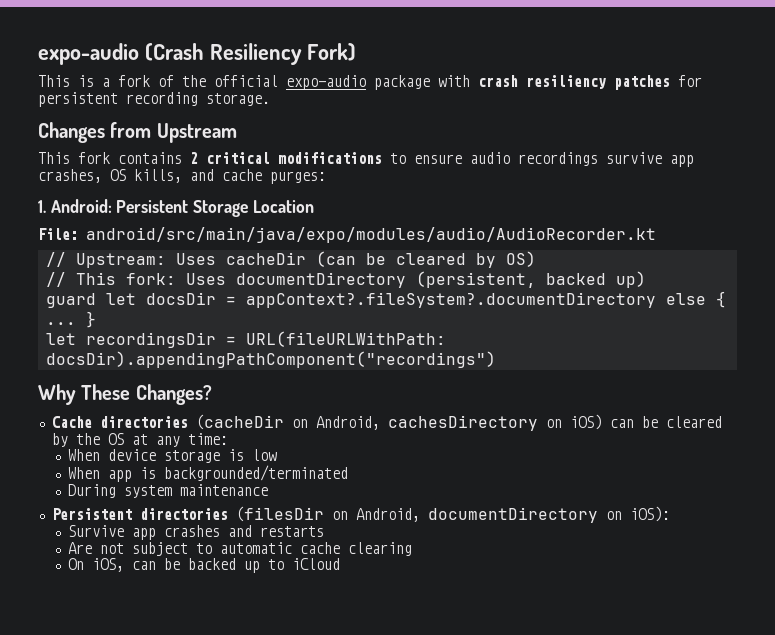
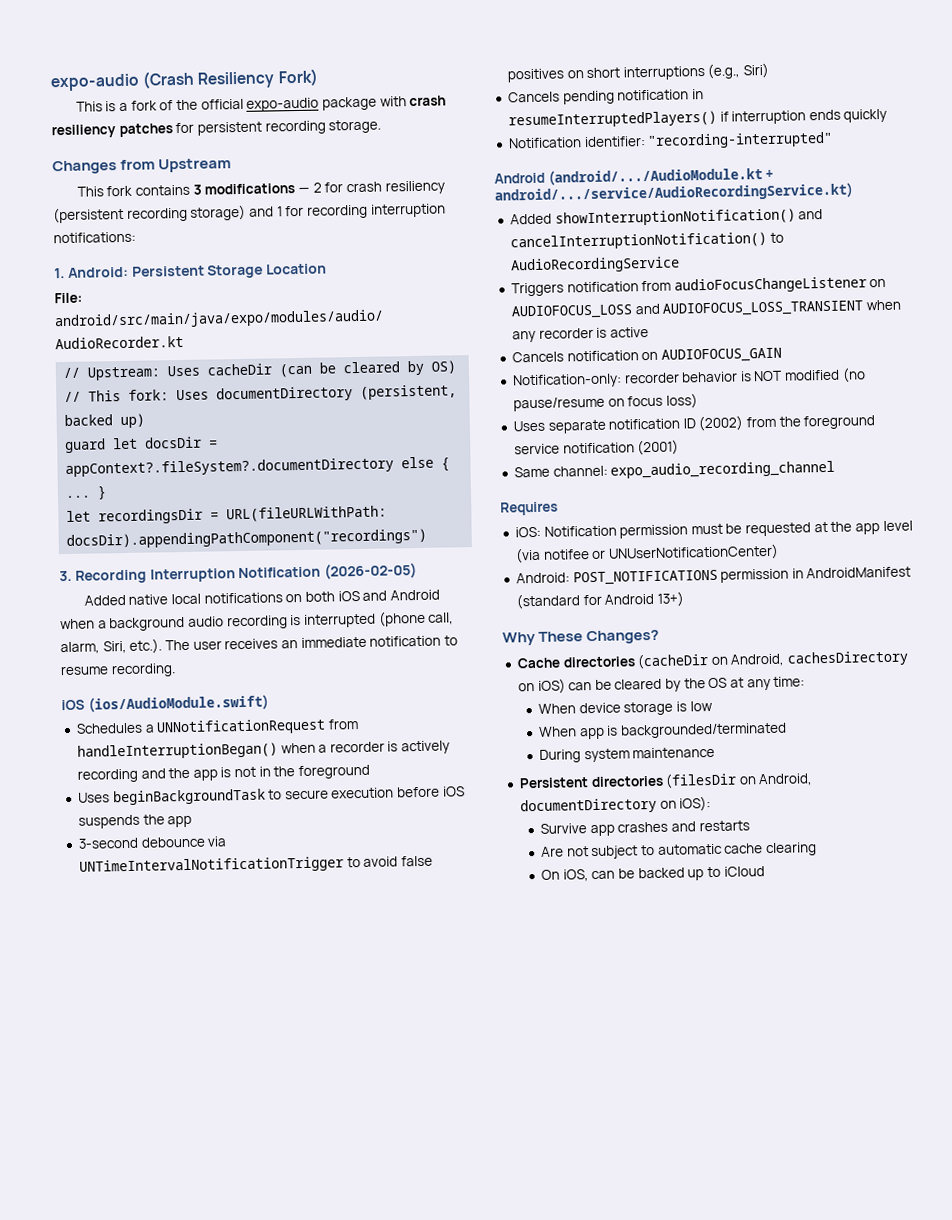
- This fork contains 2 critical modifications to ensure audio recordings survive app crashes, OS kills, and cache purges:
+ This fork contains 3 modifications — 2 for crash resiliency (persistent recording storage) and 1 for recording interruption notifications:
+ 3. Recording Interruption Notification (2026-02-05)
+ Added native local notifications on both iOS and Android when a background audio recording is interrupted (phone call, alarm, Siri, etc.). The user receives an immediate notification to resume recording.
+ iOS (ios/AudioModule.swift)
+ Schedules a UNNotificationRequest from handleInterruptionBegan() when a recorder is actively recording and the app is not in the foreground
+ Uses beginBackgroundTask to secure execution before iOS suspends the app
+ 3-second debounce via UNTimeIntervalNotificationTrigger to avoid false positives on short interruptions (e.g., Siri)
+ Cancels pending notification in resumeInterruptedPlayers() if interruption ends quickly
+ Notification identifier: "recording-interrupted"
+ Android (android/.../AudioModule.kt + android/.../service/AudioRecordingService.kt)
+ Added showInterruptionNotification() and cancelInterruptionNotification() to AudioRecordingService
+ Triggers notification from audioFocusChangeListener on AUDIOFOCUS_LOSS and AUDIOFOCUS_LOSS_TRANSIENT when any recorder is active
+ Cancels notification on AUDIOFOCUS_GAIN
+ Notification-only: recorder behavior is NOT modified (no pause/resume on focus loss)
+ Uses separate notification ID (2002) from the foreground service notification (2001)
+ Same channel: expo_audio_recording_channel
+ Requires
+ iOS: Notification permission must be requested at the app level (via notifee or UNUserNotificationCenter)
+ Android: POST_NOTIFICATIONS permission in AndroidManifest (standard for Android 13+)

